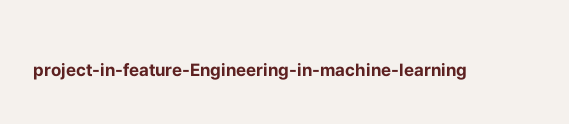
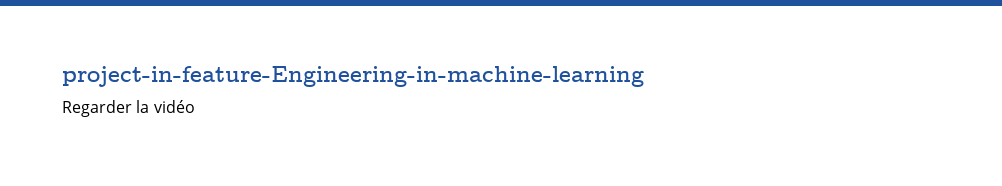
+ Regarder la vidéo

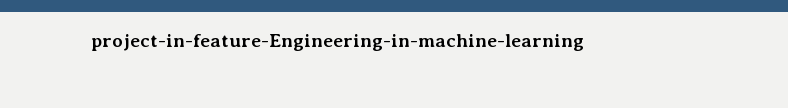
- Regarder la vidéo

